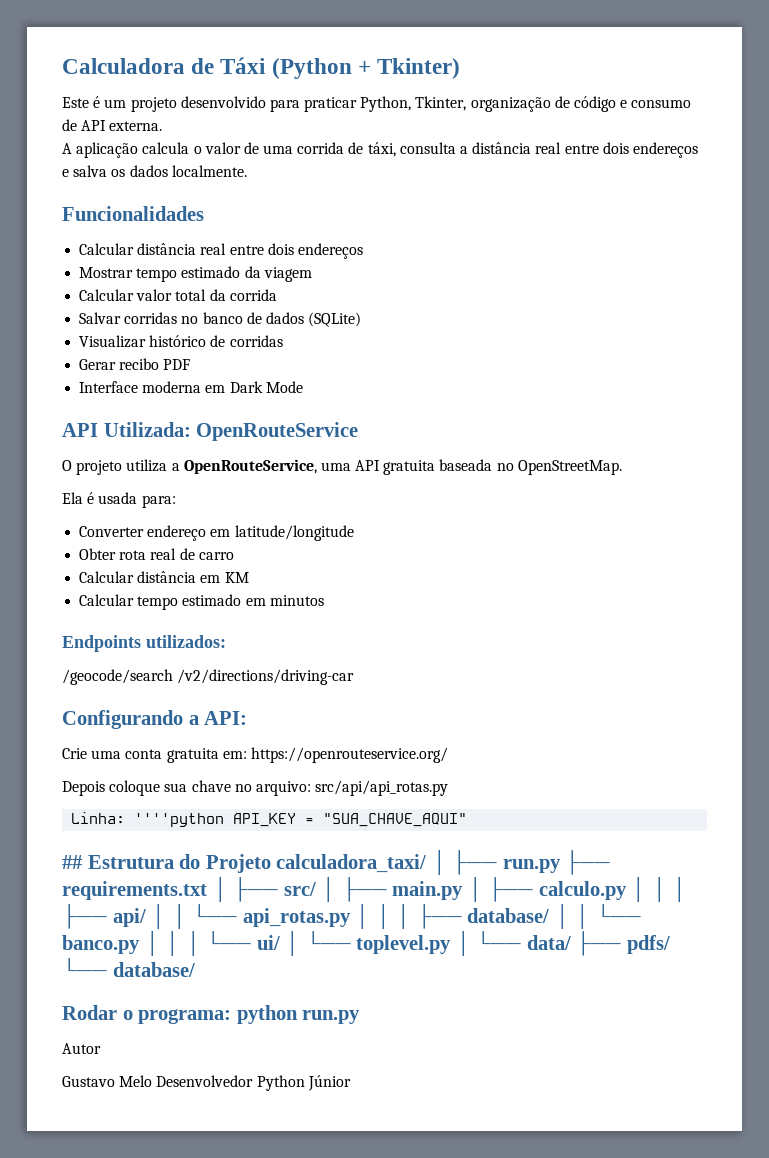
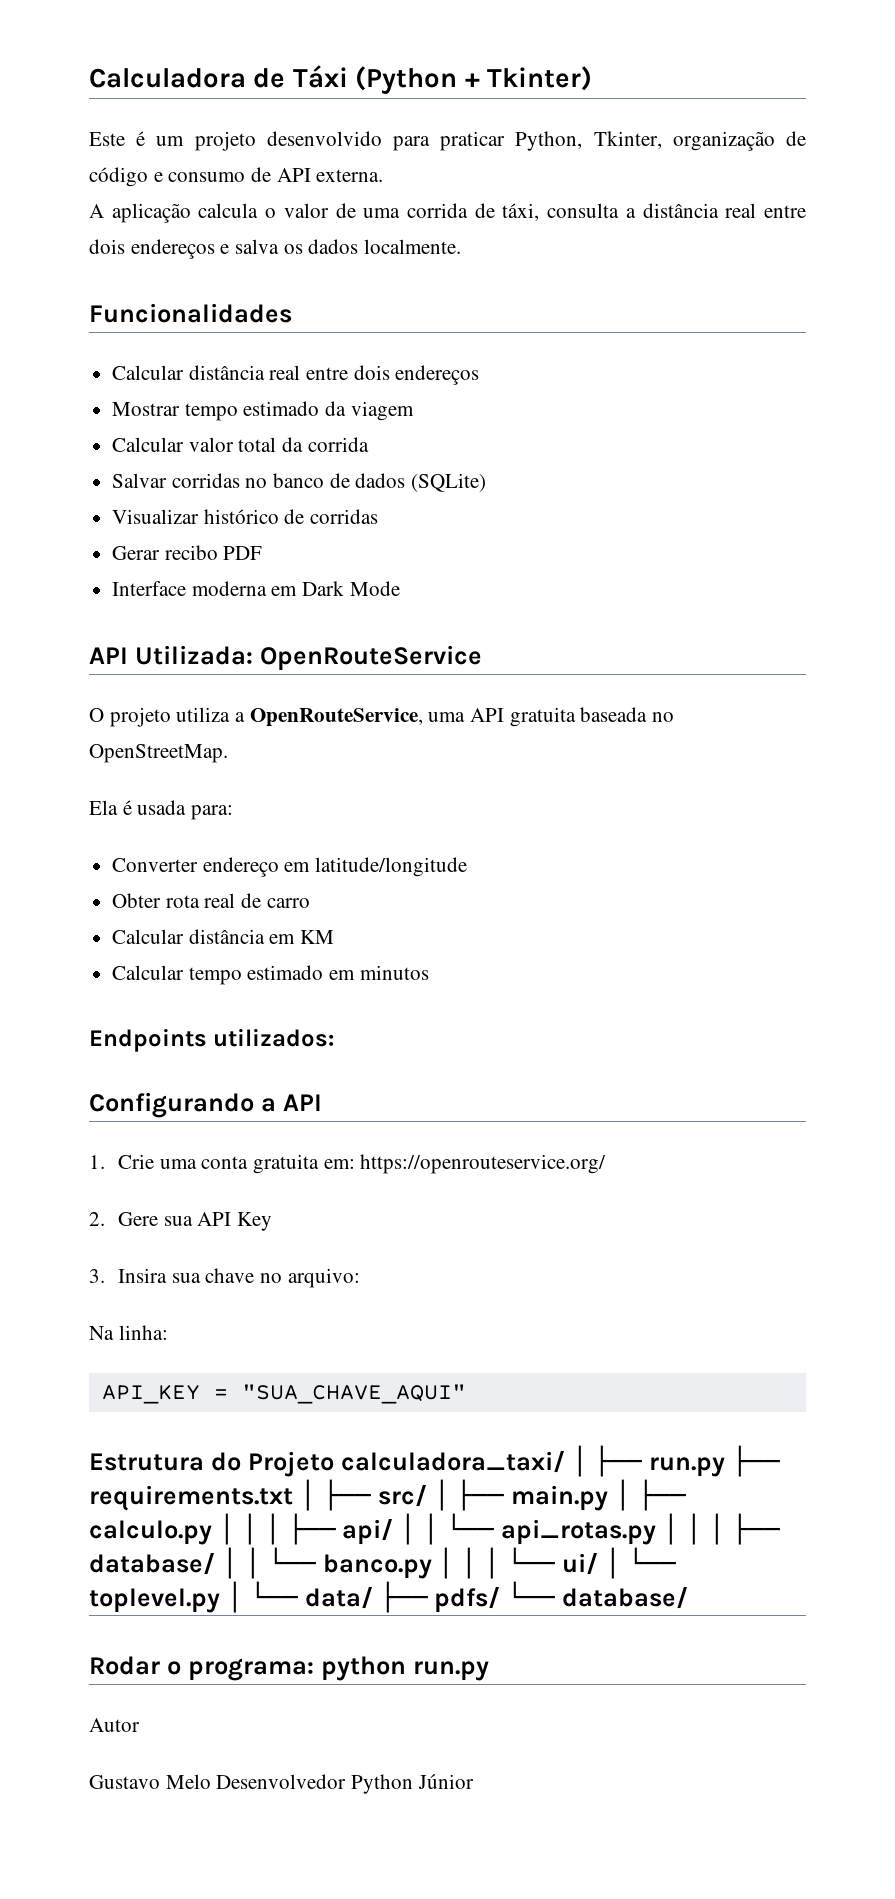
- /geocode/search /v2/directions/driving-car
- Configurando a API:
- Crie uma conta gratuita em: https://openrouteservice.org/
+ Configurando a API
+ 1. Crie uma conta gratuita em: https://openrouteservice.org/
- Depois coloque sua chave no arquivo: src/api/api_rotas.py
- Linha: ''''python API_KEY = "SUA_CHAVE_AQUI"
+ 2. Gere sua API Key
+ 3. Insira sua chave no arquivo:
+ Na linha:
+ API_KEY = "SUA_CHAVE_AQUI"
- ## Estrutura do Projeto calculadora_taxi/ │ ├── run.py ├── requirements.txt │ ├── src/ │ ├── main.py │ ├── calculo.py │ │ │ ├── api/ │ │ └── api_rotas.py │ │ │ ├── database/ │ │ └── banco.py │ │ │ └── ui/ │ └── toplevel.py │ └── data/ ├── pdfs/ └── database/
+ Estrutura do Projeto calculadora_taxi/ │ ├── run.py ├── requirements.txt │ ├── src/ │ ├── main.py │ ├── calculo.py │ │ │ ├── api/ │ │ └── api_rotas.py │ │ │ ├── database/ │ │ └── banco.py │ │ │ └── ui/ │ └── toplevel.py │ └── data/ ├── pdfs/ └── database/

